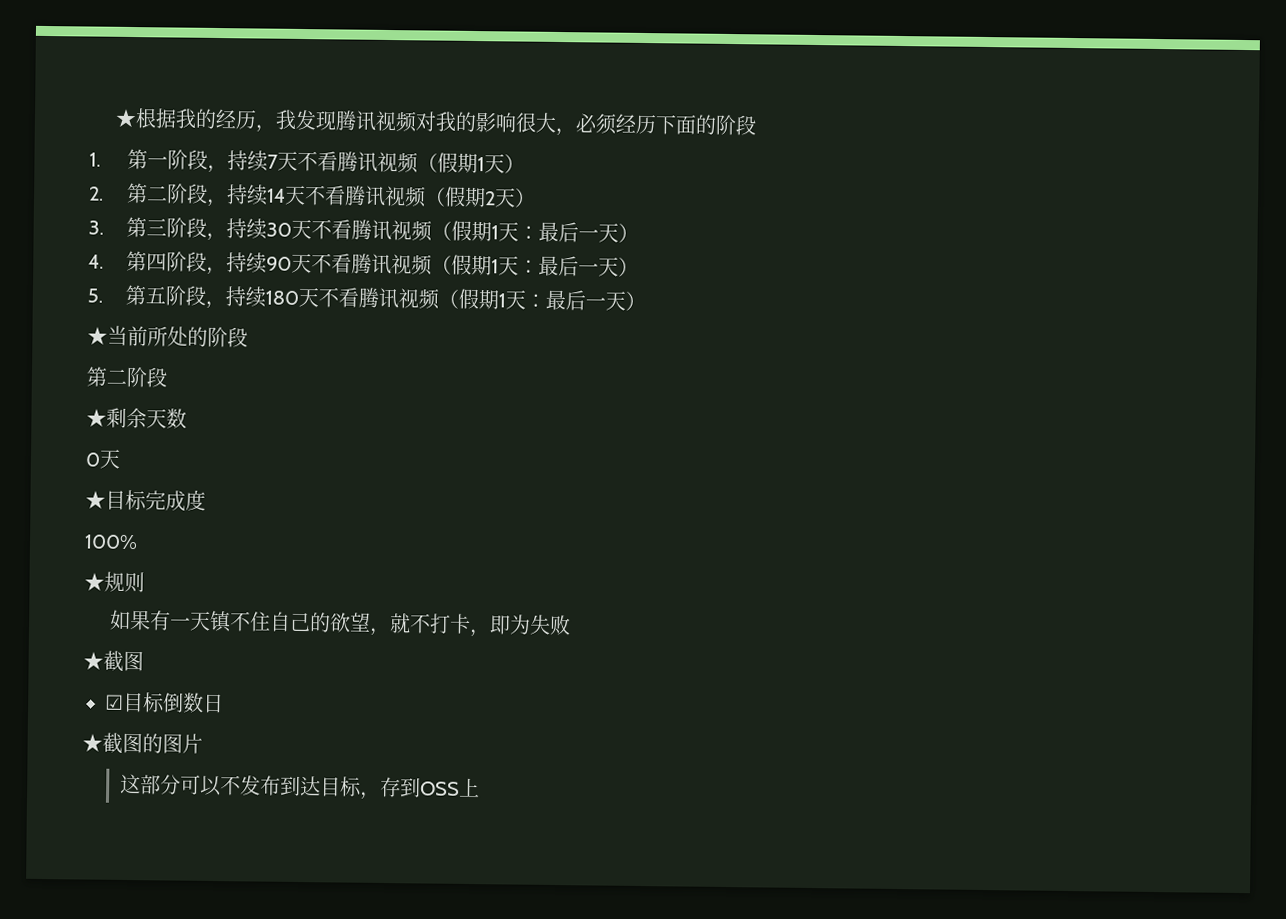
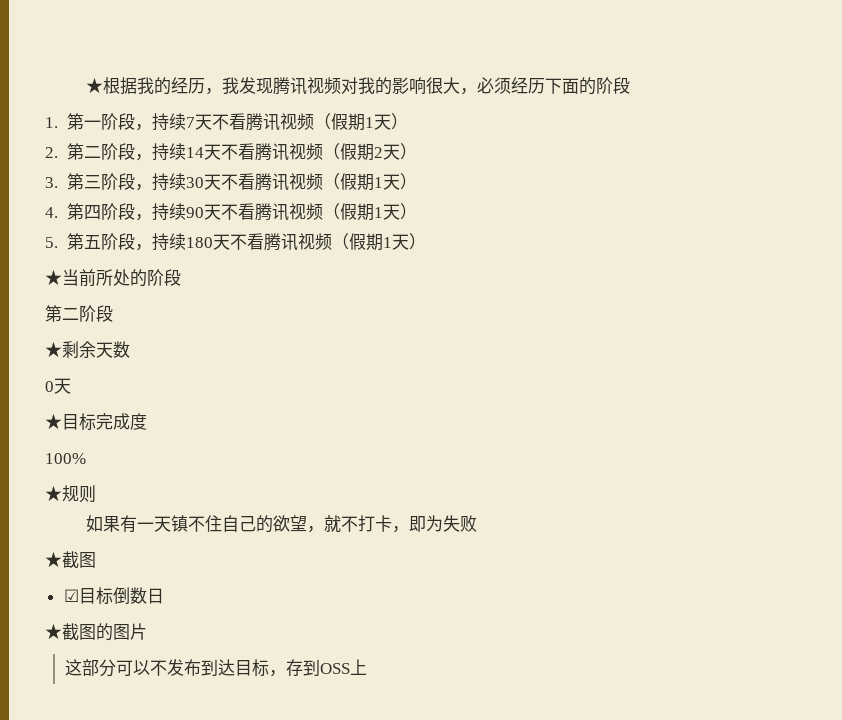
- 3.第三阶段，持续30天不看腾讯视频（假期1天：最后一天）
+ 3.第三阶段，持续30天不看腾讯视频（假期1天）
- 4.第四阶段，持续90天不看腾讯视频（假期1天：最后一天）
+ 4.第四阶段，持续90天不看腾讯视频（假期1天）
- 5.第五阶段，持续180天不看腾讯视频（假期1天：最后一天）
+ 5.第五阶段，持续180天不看腾讯视频（假期1天）

